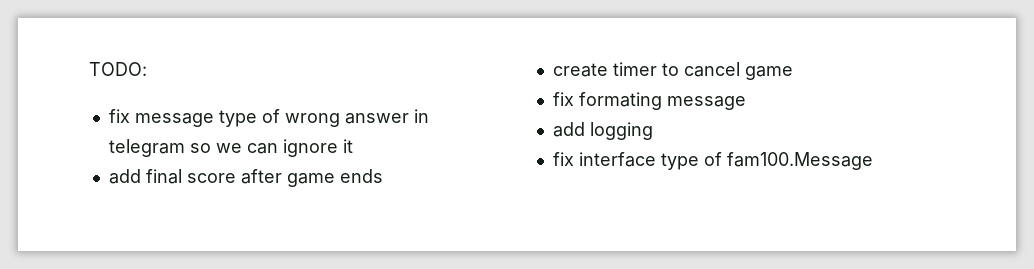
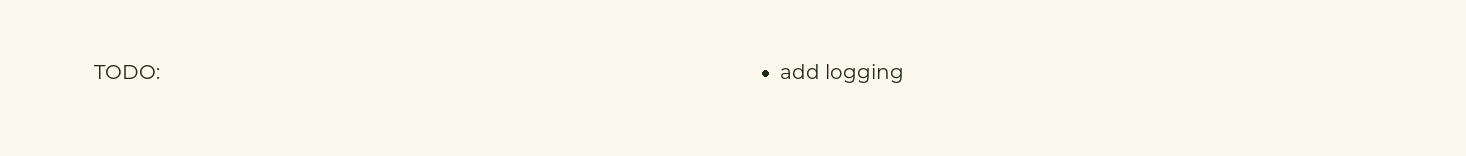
- fix message type of wrong answer in telegram so we can ignore it
- add final score after game ends
- create timer to cancel game
- fix formating message
  add logging
- fix interface type of fam100.Message

